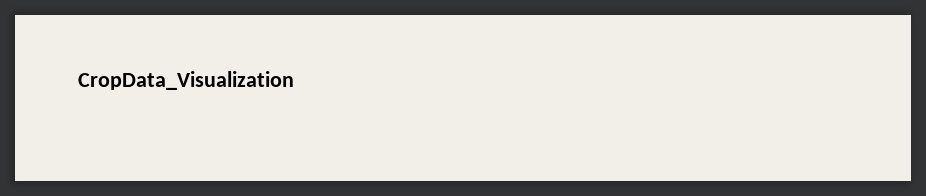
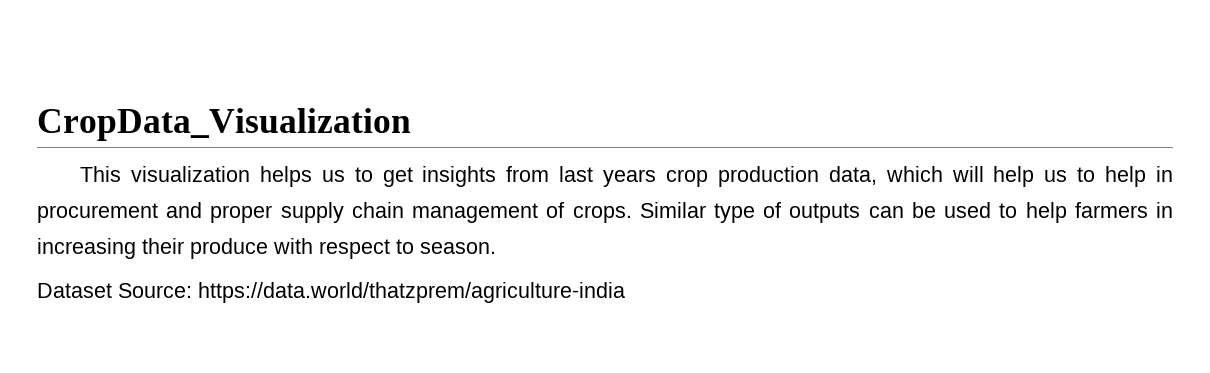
+ This visualization helps us to get insights from last years crop production data, which will help us to help in procurement and proper supply chain management of crops. Similar type of outputs can be used to help farmers in increasing their produce with respect to season.
+ Dataset Source: https://data.world/thatzprem/agriculture-india

